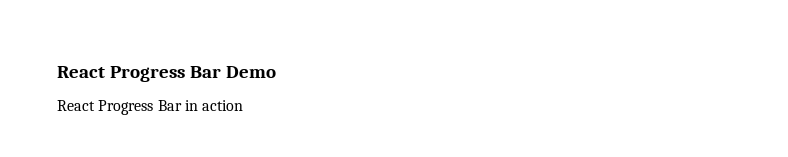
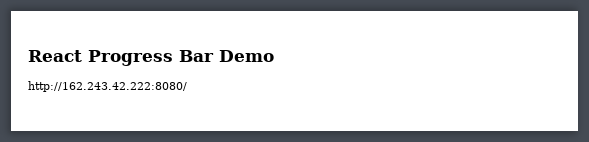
- React Progress Bar in action
+ http://162.243.42.222:8080/

